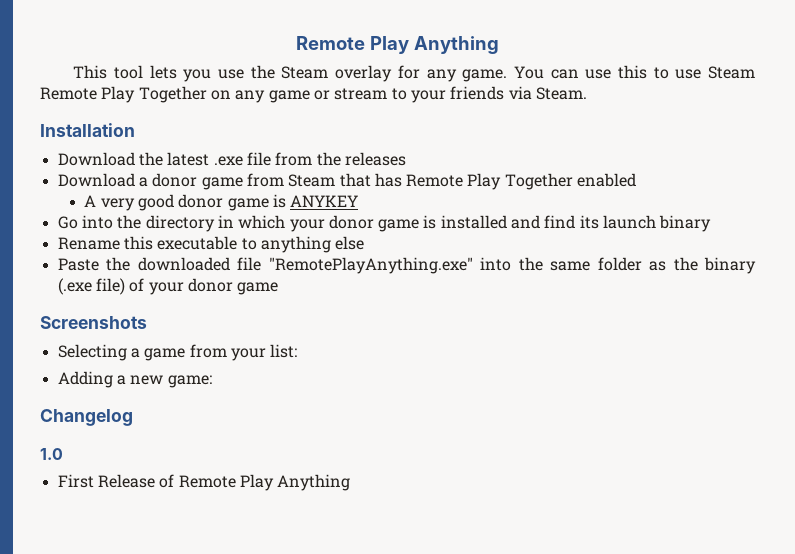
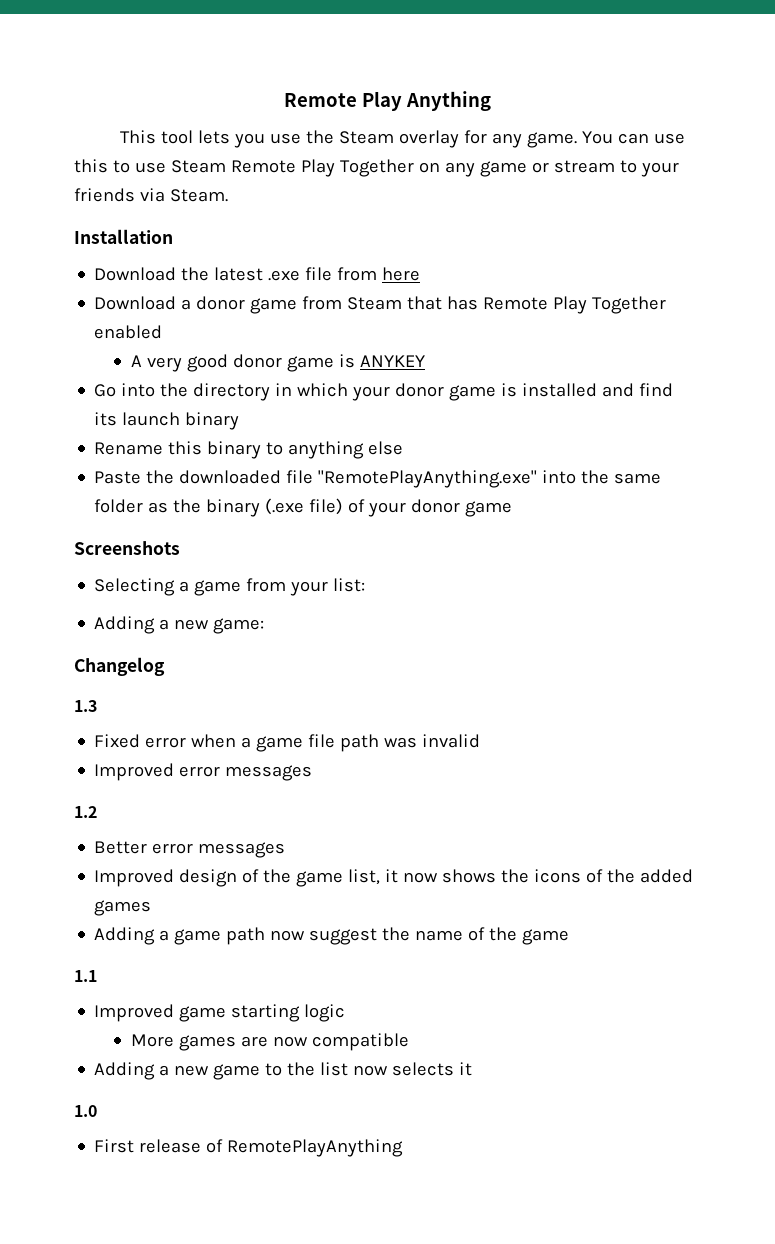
- Download the latest .exe file from the releases
+ Download the latest .exe file from here
- Rename this executable to anything else
+ Rename this binary to anything else
+ 1.3
+ Fixed error when a game file path was invalid
+ Improved error messages
+ 1.2
+ Better error messages
+ Improved design of the game list, it now shows the icons of the added games
+ Adding a game path now suggest the name of the game
+ 1.1
+ Improved game starting logic
+ More games are now compatible
+ Adding a new game to the list now selects it
  1.0
- First Release of Remote Play Anything
+ First release of RemotePlayAnything

